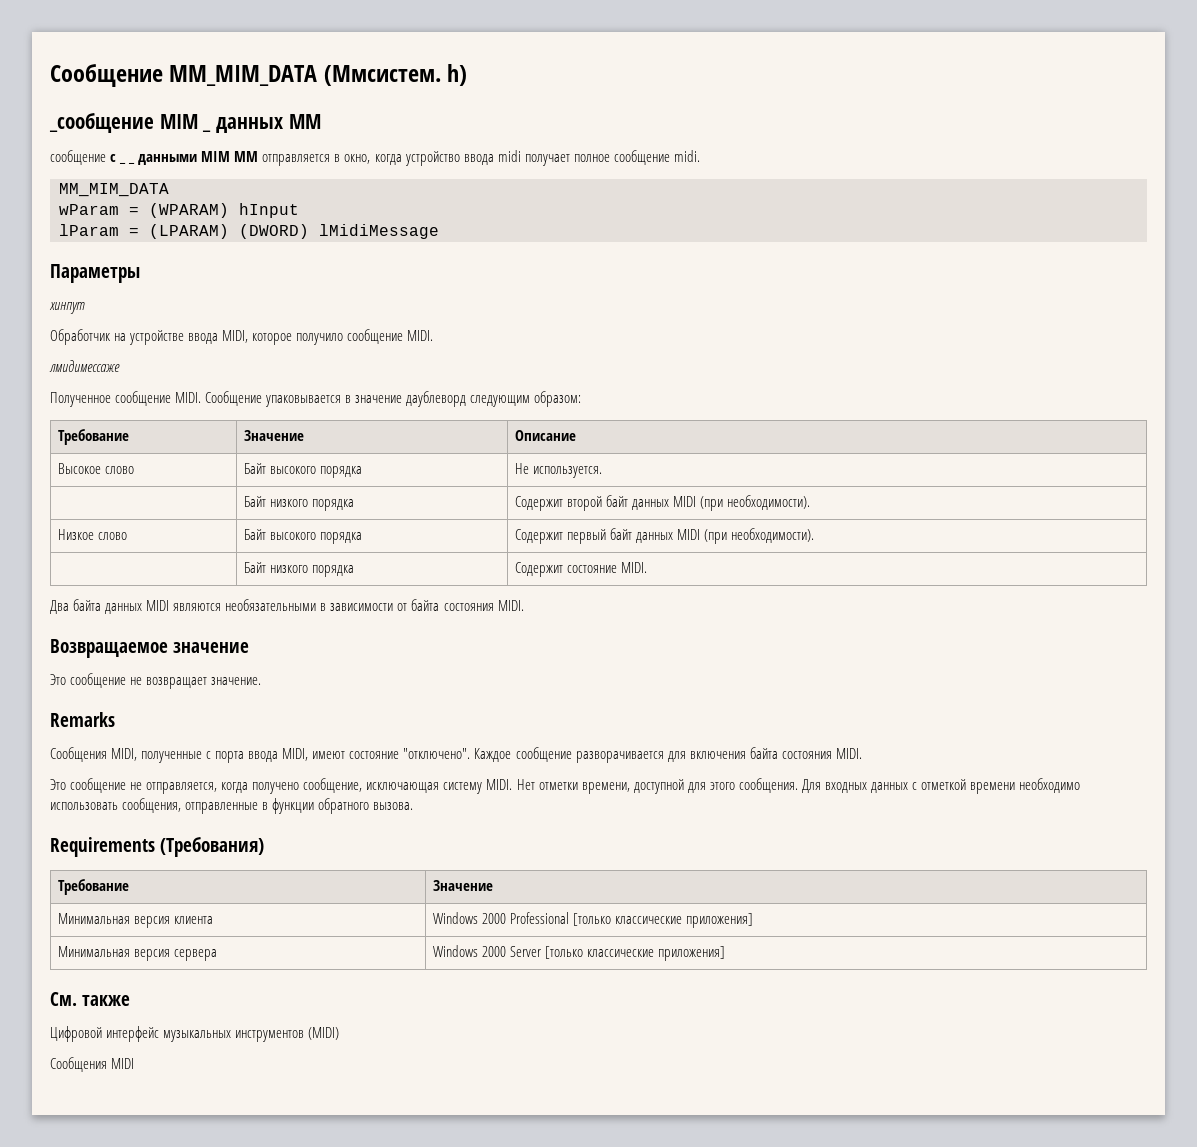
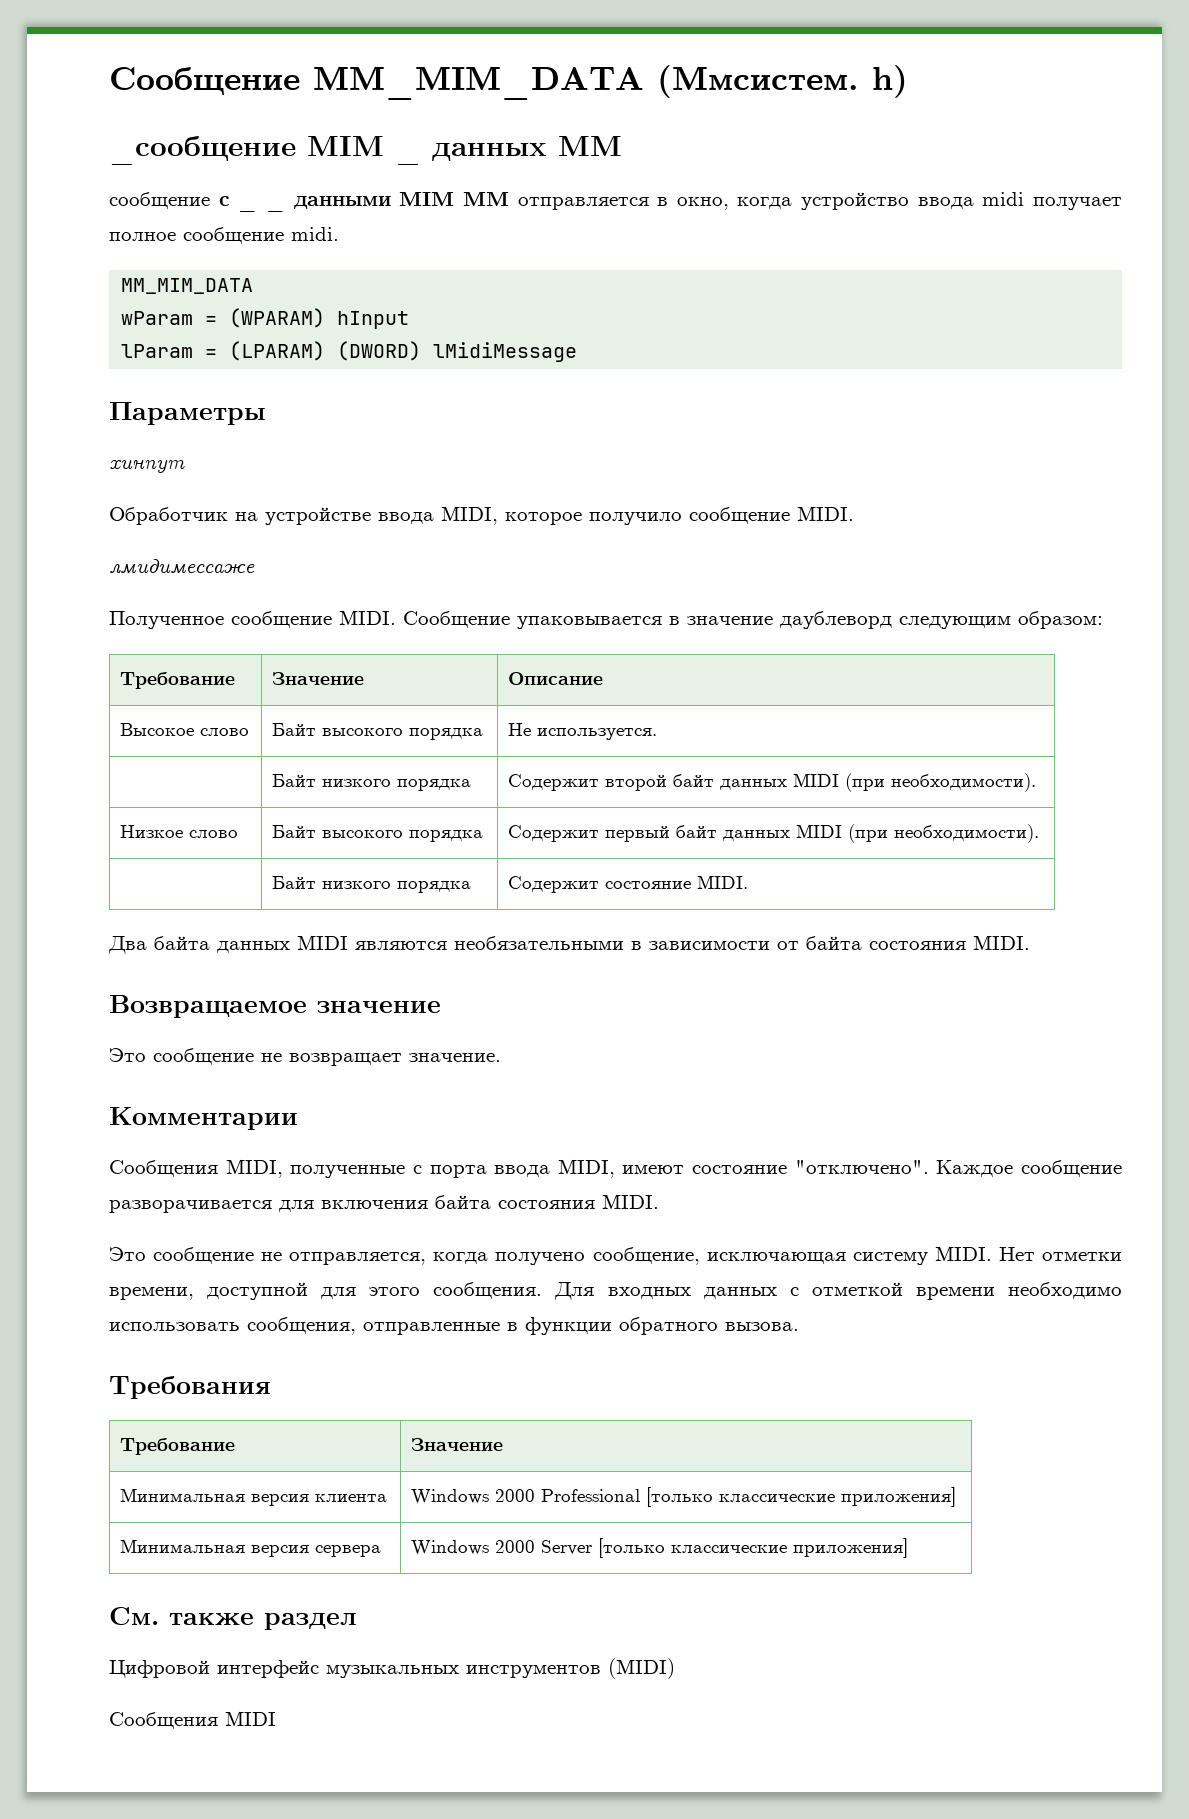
- Remarks
+ Комментарии
- Requirements (Требования)
+ Требования
- См. также
+ См. также раздел

